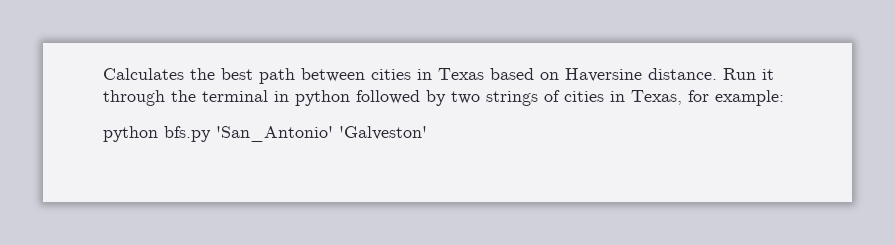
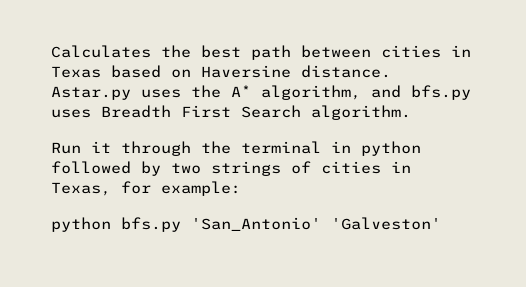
- Calculates the best path between cities in Texas based on Haversine distance. Run it through the terminal in python followed by two strings of cities in Texas, for example:
+ Calculates the best path between cities in Texas based on Haversine distance. Astar.py uses the A* algorithm, and bfs.py uses Breadth First Search algorithm.
+ Run it through the terminal in python followed by two strings of cities in Texas, for example:

